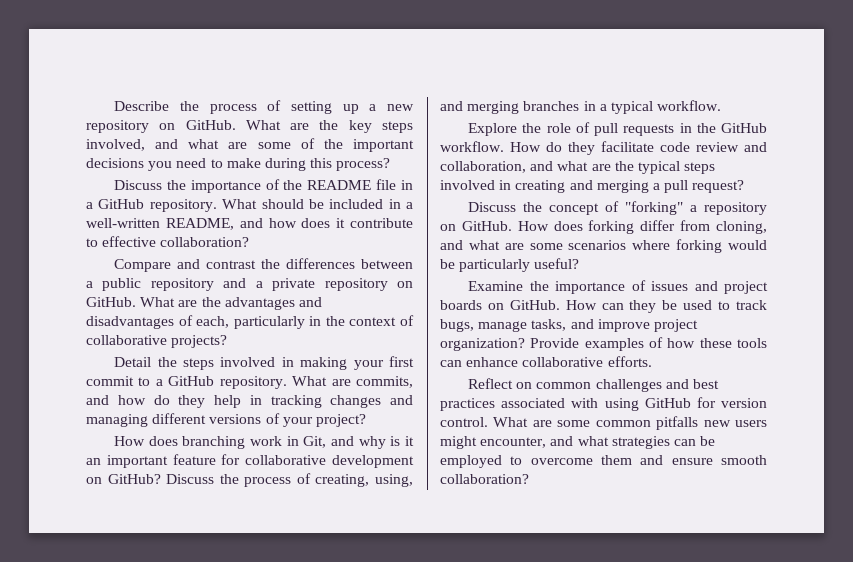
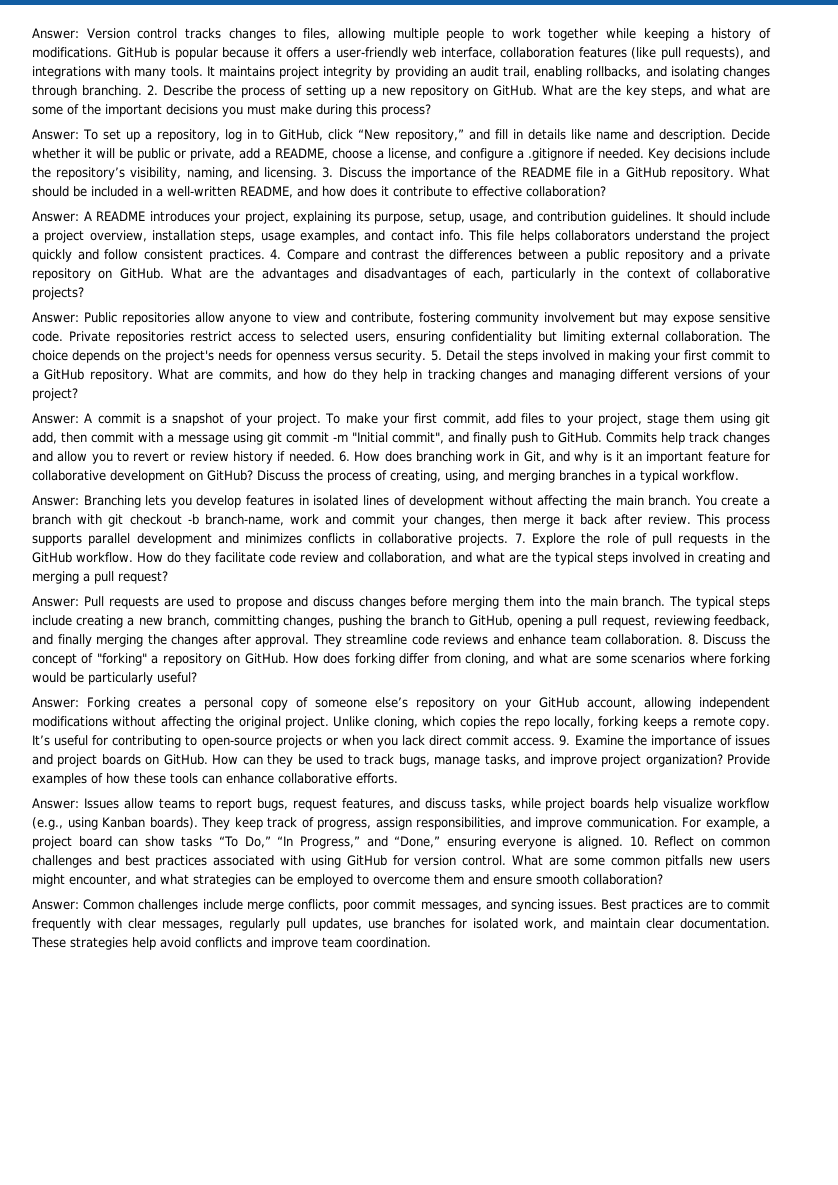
- Describe the process of setting up a new repository on GitHub.
+ Answer: Version control tracks changes to files, allowing multiple people to work together while keeping a history of modifications. GitHub is popular because it offers a user-friendly web interface, collaboration features (like pull requests), and integrations with many tools. It maintains project integrity by providing an audit trail, enabling rollbacks, and isolating changes through branching. 2. Describe the process of setting up a new repository on GitHub.
- What are the key steps involved, and what are some of the important decisions you need to make during this process?
+ What are the key steps, and what are some of the important decisions you must make during this process?
- Discuss the importance of the README file in a GitHub repository.
+ Answer: To set up a repository, log in to GitHub, click “New repository,” and fill in details like name and description. Decide whether it will be public or private, add a README, choose a license, and configure a .gitignore if needed. Key decisions include the repository’s visibility, naming, and licensing. 3. Discuss the importance of the README file in a GitHub repository.
- Compare and contrast the differences between a public repository and a private repository on GitHub.
+ Answer: A README introduces your project, explaining its purpose, setup, usage, and contribution guidelines. It should include a project overview, installation steps, usage examples, and contact info. This file helps collaborators understand the project quickly and follow consistent practices. 4. Compare and contrast the differences between a public repository and a private repository on GitHub.
- Detail the steps involved in making your first commit to a GitHub repository.
+ Answer: Public repositories allow anyone to view and contribute, fostering community involvement but may expose sensitive code. Private repositories restrict access to selected users, ensuring confidentiality but limiting external collaboration. The choice depends on the project's needs for openness versus security. 5. Detail the steps involved in making your first commit to a GitHub repository.
- How does branching work in Git, and why is it an important feature for collaborative development on GitHub?
+ Answer: A commit is a snapshot of your project. To make your first commit, add files to your project, stage them using git add, then commit with a message using git commit -m "Initial commit", and finally push to GitHub. Commits help track changes and allow you to revert or review history if needed. 6. How does branching work in Git, and why is it an important feature for collaborative development on GitHub?
- Explore the role of pull requests in the GitHub workflow.
+ Answer: Branching lets you develop features in isolated lines of development without affecting the main branch. You create a branch with git checkout -b branch-name, work and commit your changes, then merge it back after review. This process supports parallel development and minimizes conflicts in collaborative projects. 7. Explore the role of pull requests in the GitHub workflow.
- Discuss the concept of "forking" a repository on GitHub.
+ Answer: Pull requests are used to propose and discuss changes before merging them into the main branch. The typical steps include creating a new branch, committing changes, pushing the branch to GitHub, opening a pull request, reviewing feedback, and finally merging the changes after approval. They streamline code reviews and enhance team collaboration. 8. Discuss the concept of "forking" a repository on GitHub.
- Examine the importance of issues and project boards on GitHub.
+ Answer: Forking creates a personal copy of someone else’s repository on your GitHub account, allowing independent modifications without affecting the original project. Unlike cloning, which copies the repo locally, forking keeps a remote copy. It’s useful for contributing to open-source projects or when you lack direct commit access. 9. Examine the importance of issues and project boards on GitHub.
- Reflect on common challenges and best practices associated with using GitHub for version control.
+ Answer: Issues allow teams to report bugs, request features, and discuss tasks, while project boards help visualize workflow (e.g., using Kanban boards). They keep track of progress, assign responsibilities, and improve communication. For example, a project board can show tasks “To Do,” “In Progress,” and “Done,” ensuring everyone is aligned. 10. Reflect on common challenges and best practices associated with using GitHub for version control.
+ Answer: Common challenges include merge conflicts, poor commit messages, and syncing issues. Best practices are to commit frequently with clear messages, regularly pull updates, use branches for isolated work, and maintain clear documentation. These strategies help avoid conflicts and improve team coordination.

